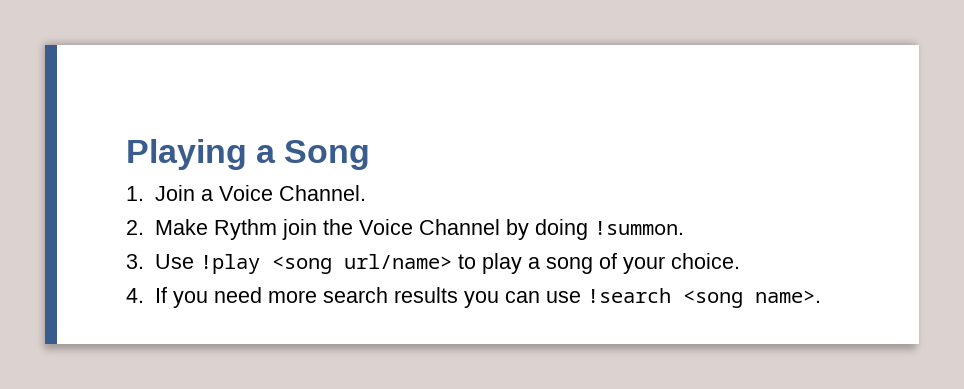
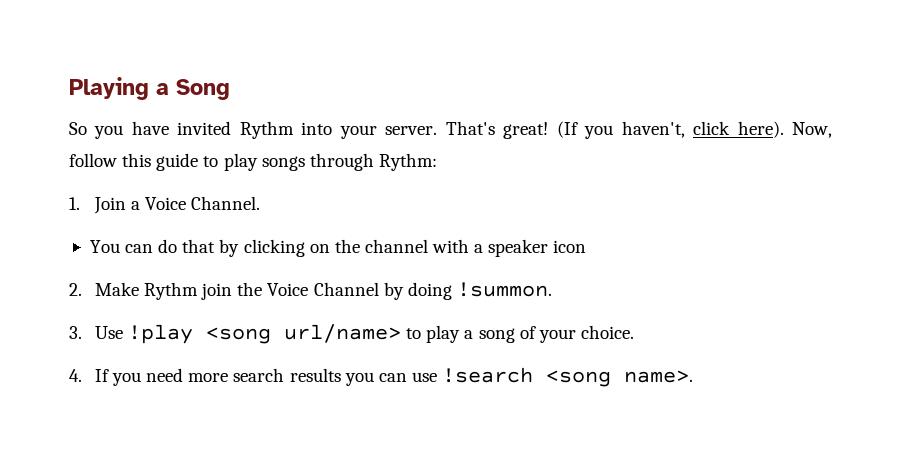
+ So you have invited Rythm into your server. That's great! (If you haven't, click here). Now, follow this guide to play songs through Rythm:
+ You can do that by clicking on the channel with a speaker icon

